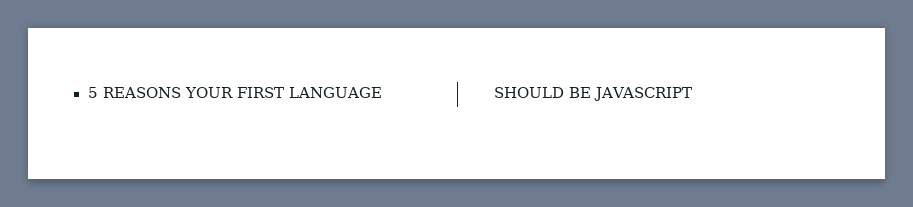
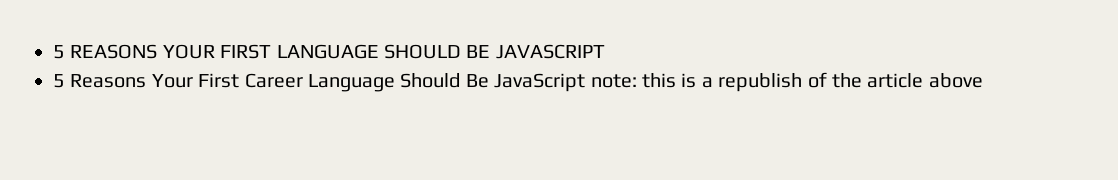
+ 5 Reasons Your First Career Language Should Be JavaScript note: this is a republish of the article above

